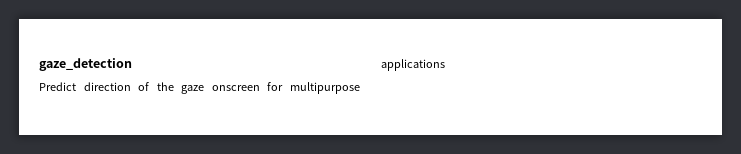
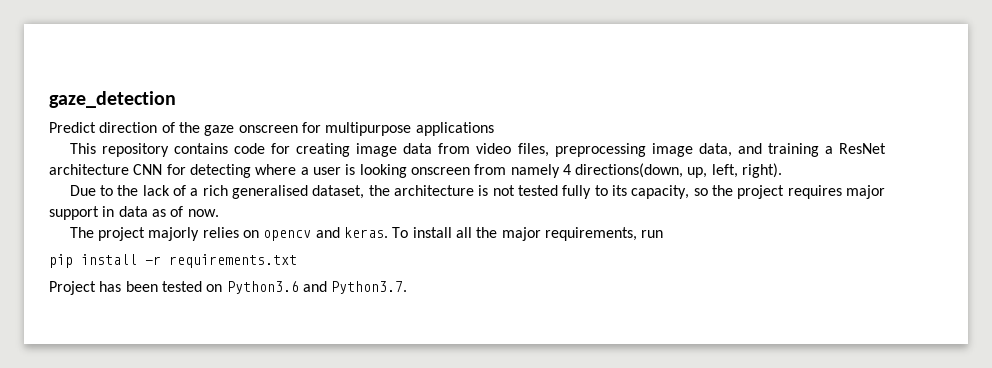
+ This repository contains code for creating image data from video files, preprocessing image data, and training a ResNet architecture CNN for detecting where a user is looking onscreen from namely 4 directions(down, up, left, right).
+ Due to the lack of a rich generalised dataset, the architecture is not tested fully to its capacity, so the project requires major support in data as of now.
+ The project majorly relies on opencv and keras. To install all the major requirements, run
+ pip install -r requirements.txt
+ Project has been tested on Python3.6 and Python3.7.

